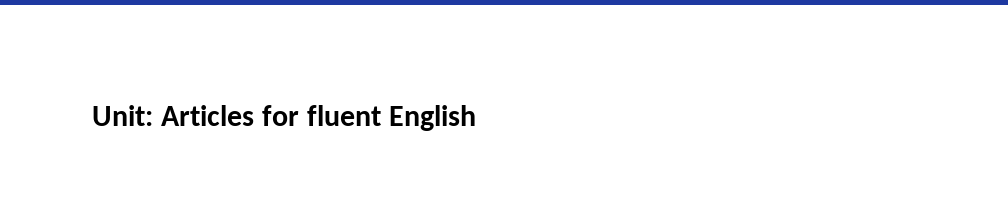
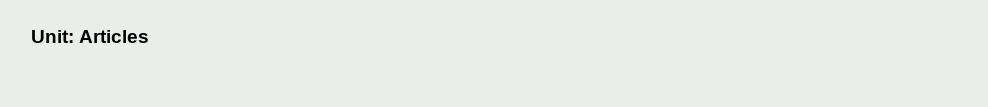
- Unit: Articles for fluent English
+ Unit: Articles

